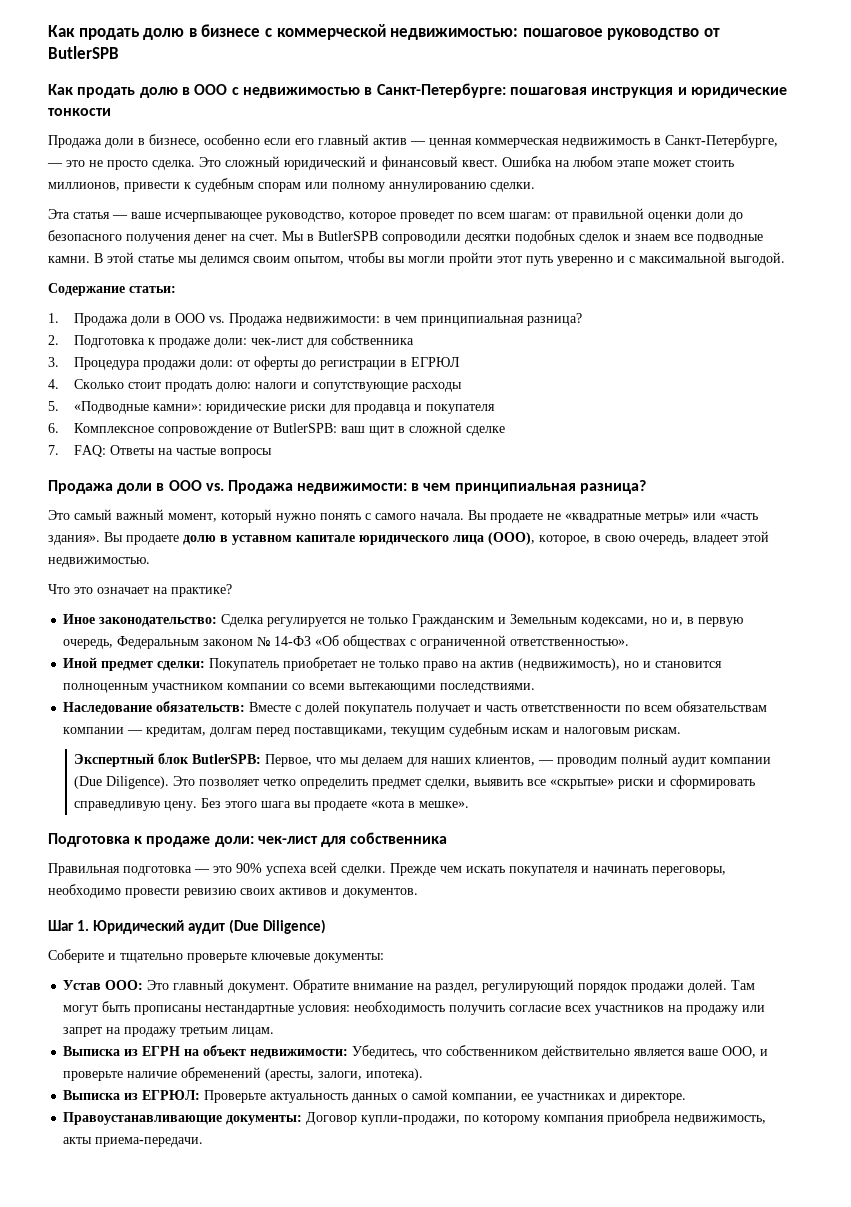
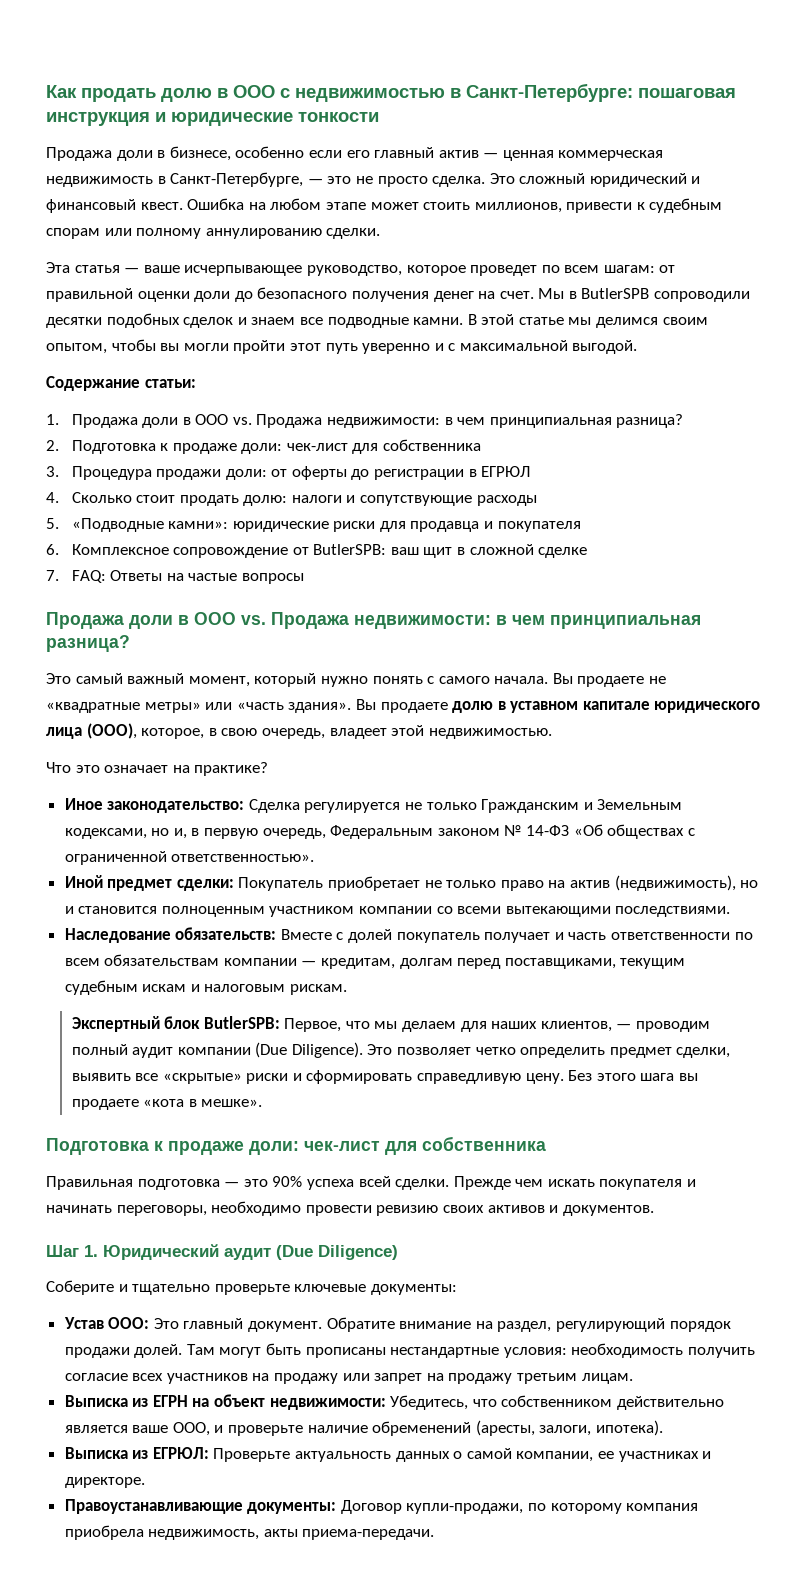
- Как продать долю в бизнесе с коммерческой недвижимостью: пошаговое руководство от ButlerSPB

